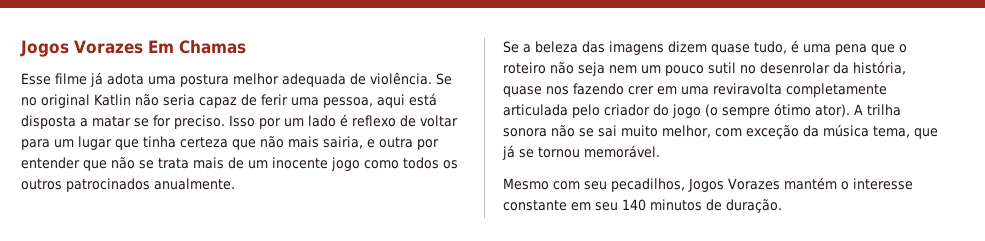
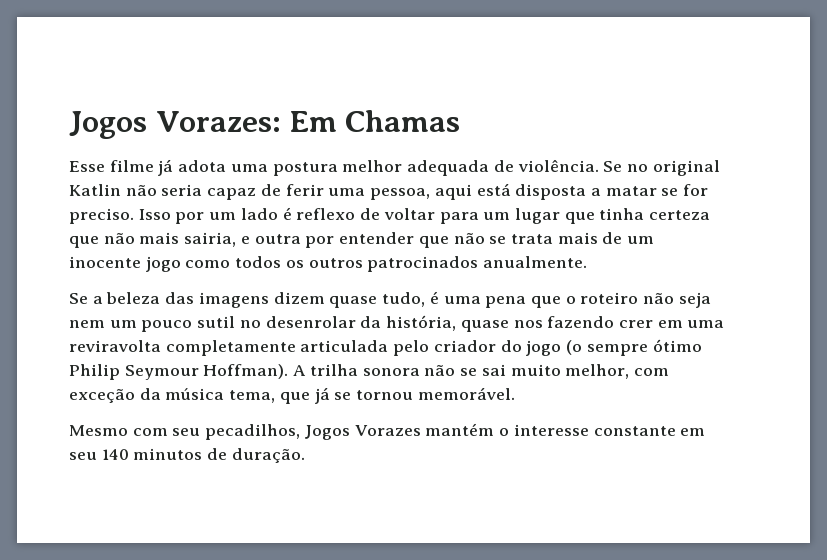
- Jogos Vorazes Em Chamas
+ Jogos Vorazes: Em Chamas
- Se a beleza das imagens dizem quase tudo, é uma pena que o roteiro não seja nem um pouco sutil no desenrolar da história, quase nos fazendo crer em uma reviravolta completamente articulada pelo criador do jogo (o sempre ótimo ator).
+ Se a beleza das imagens dizem quase tudo, é uma pena que o roteiro não seja nem um pouco sutil no desenrolar da história, quase nos fazendo crer em uma reviravolta completamente articulada pelo criador do jogo (o sempre ótimo Philip Seymour Hoffman).

